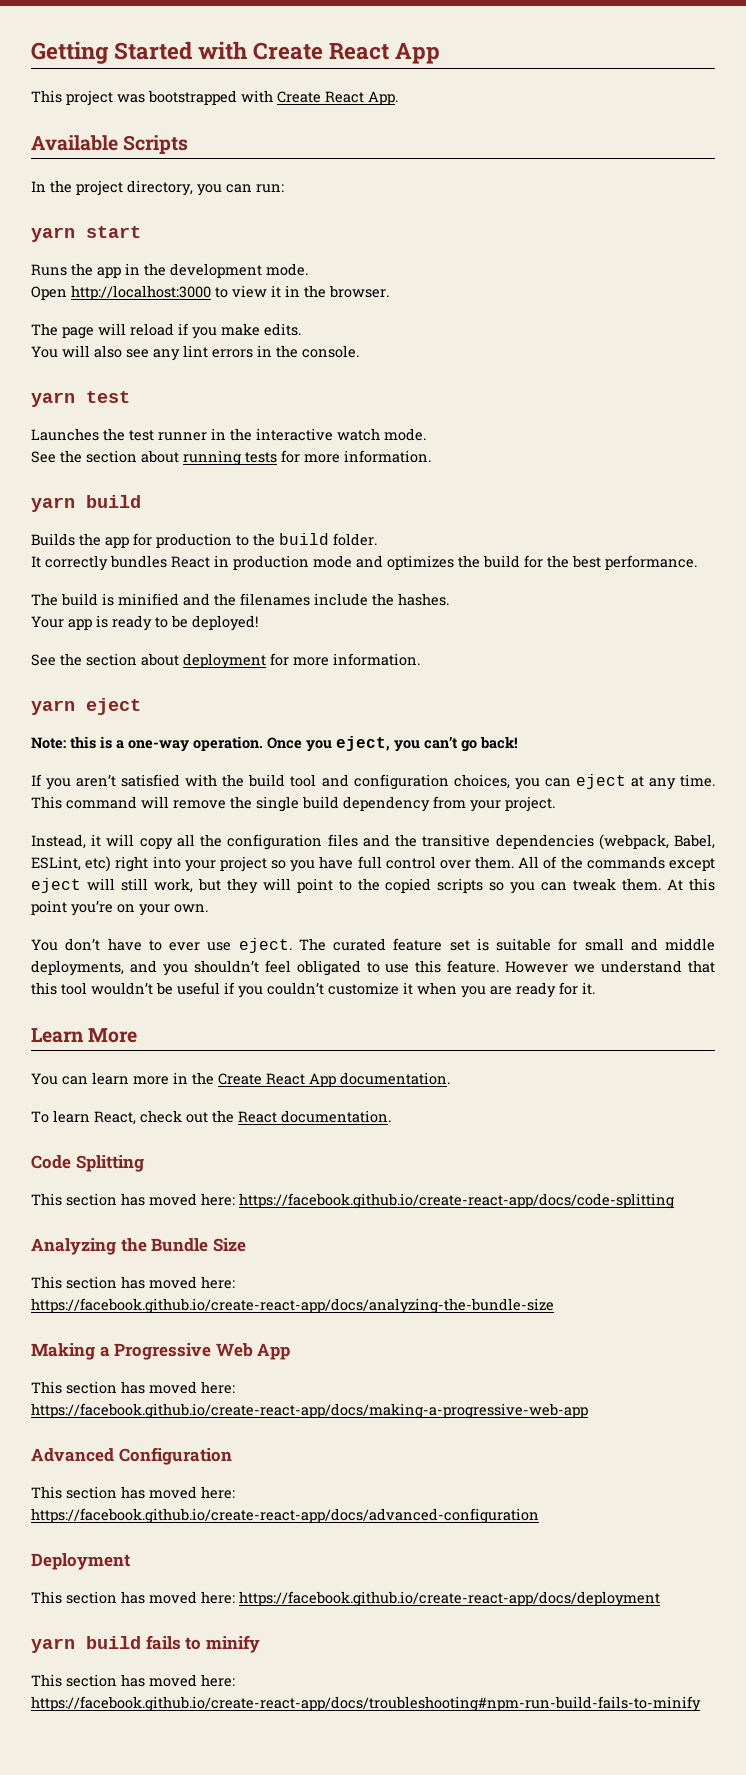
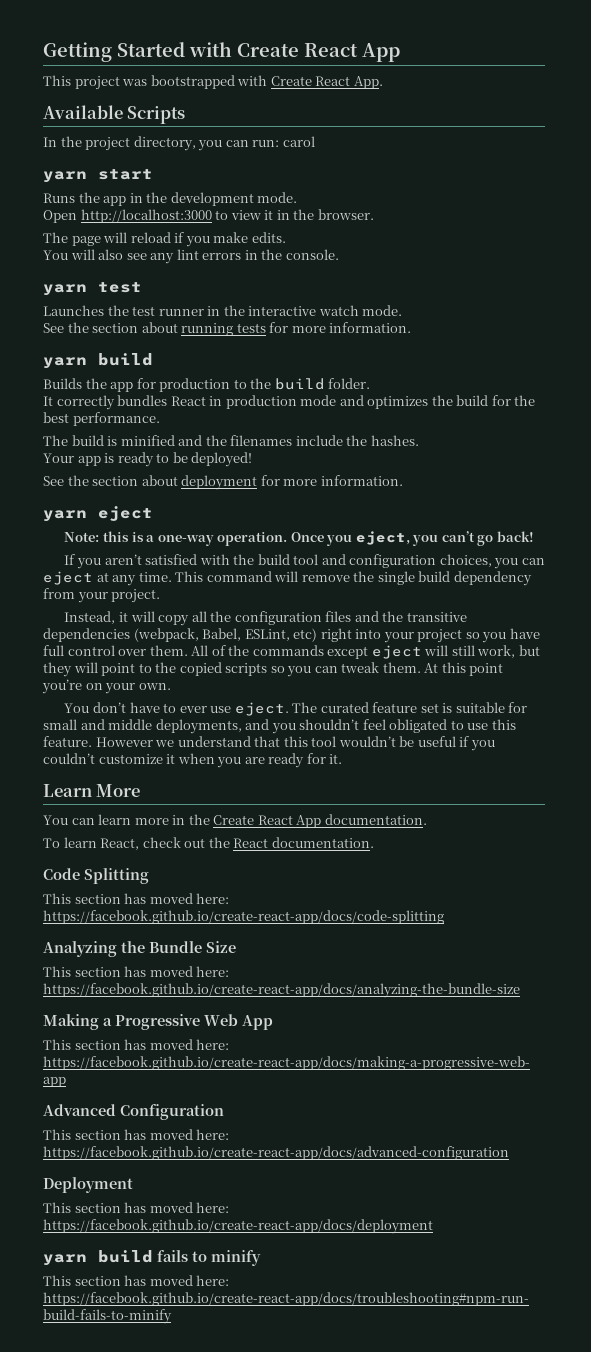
- In the project directory, you can run:
+ In the project directory, you can run: carol

